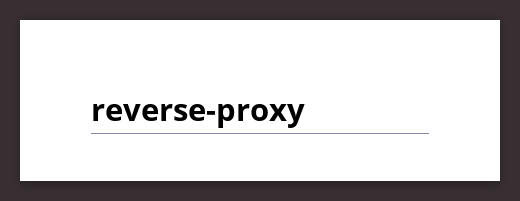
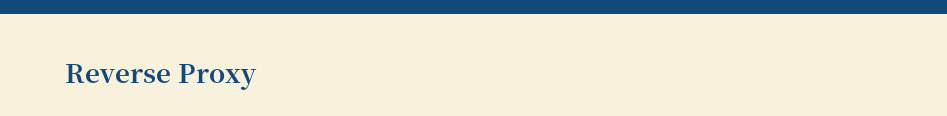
- reverse-proxy
+ Reverse Proxy

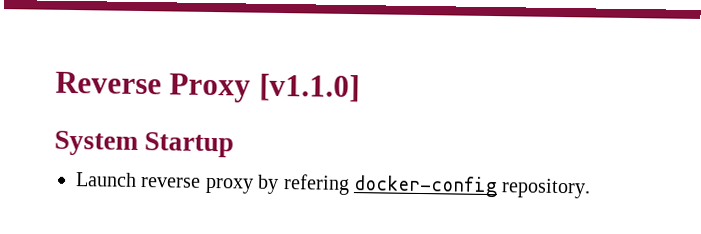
- Reverse Proxy
+ Reverse Proxy [v1.1.0]
+ System Startup
+ Launch reverse proxy by refering docker-config repository.

